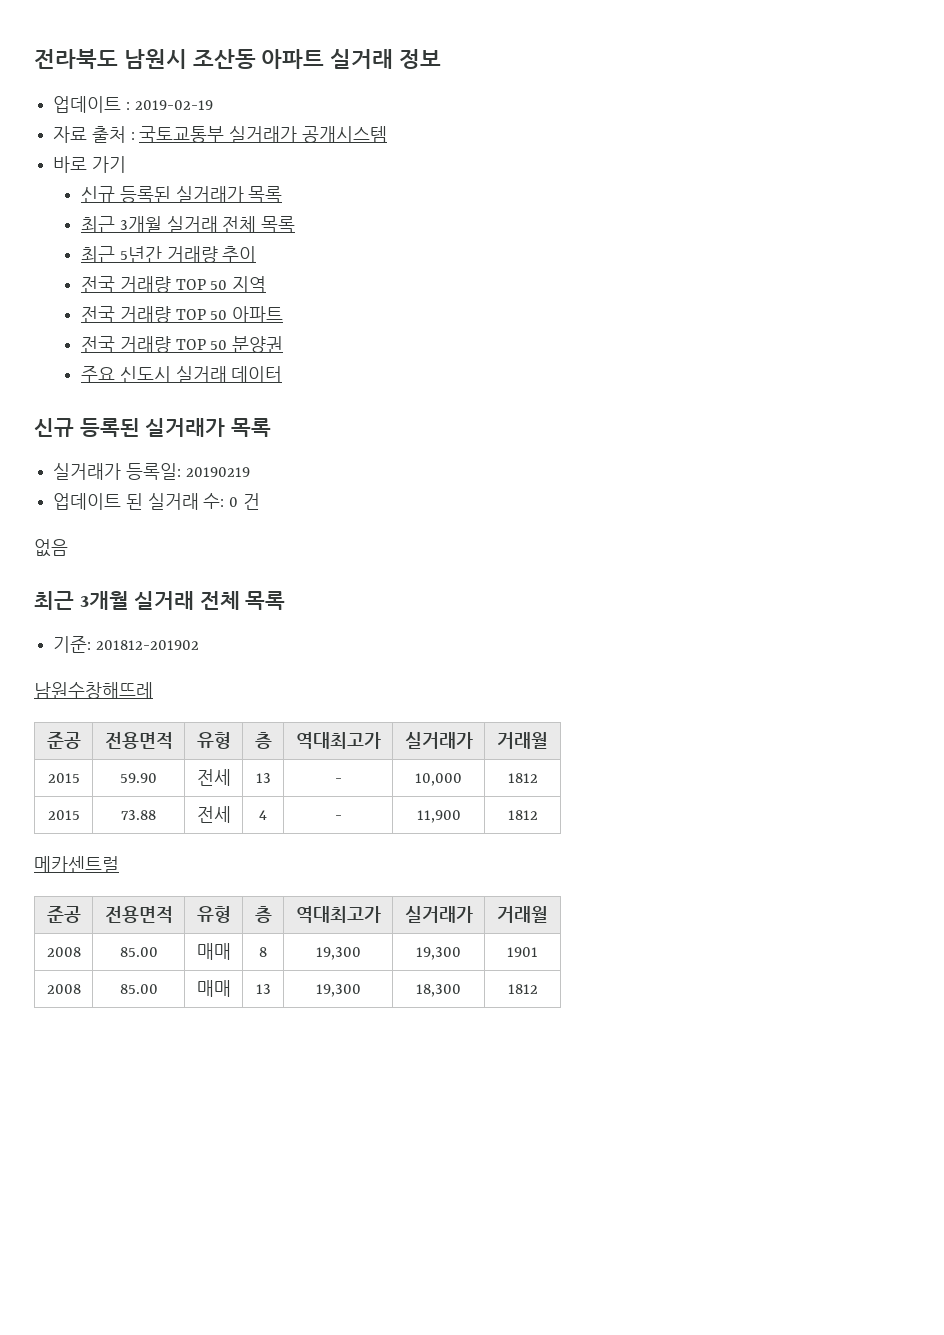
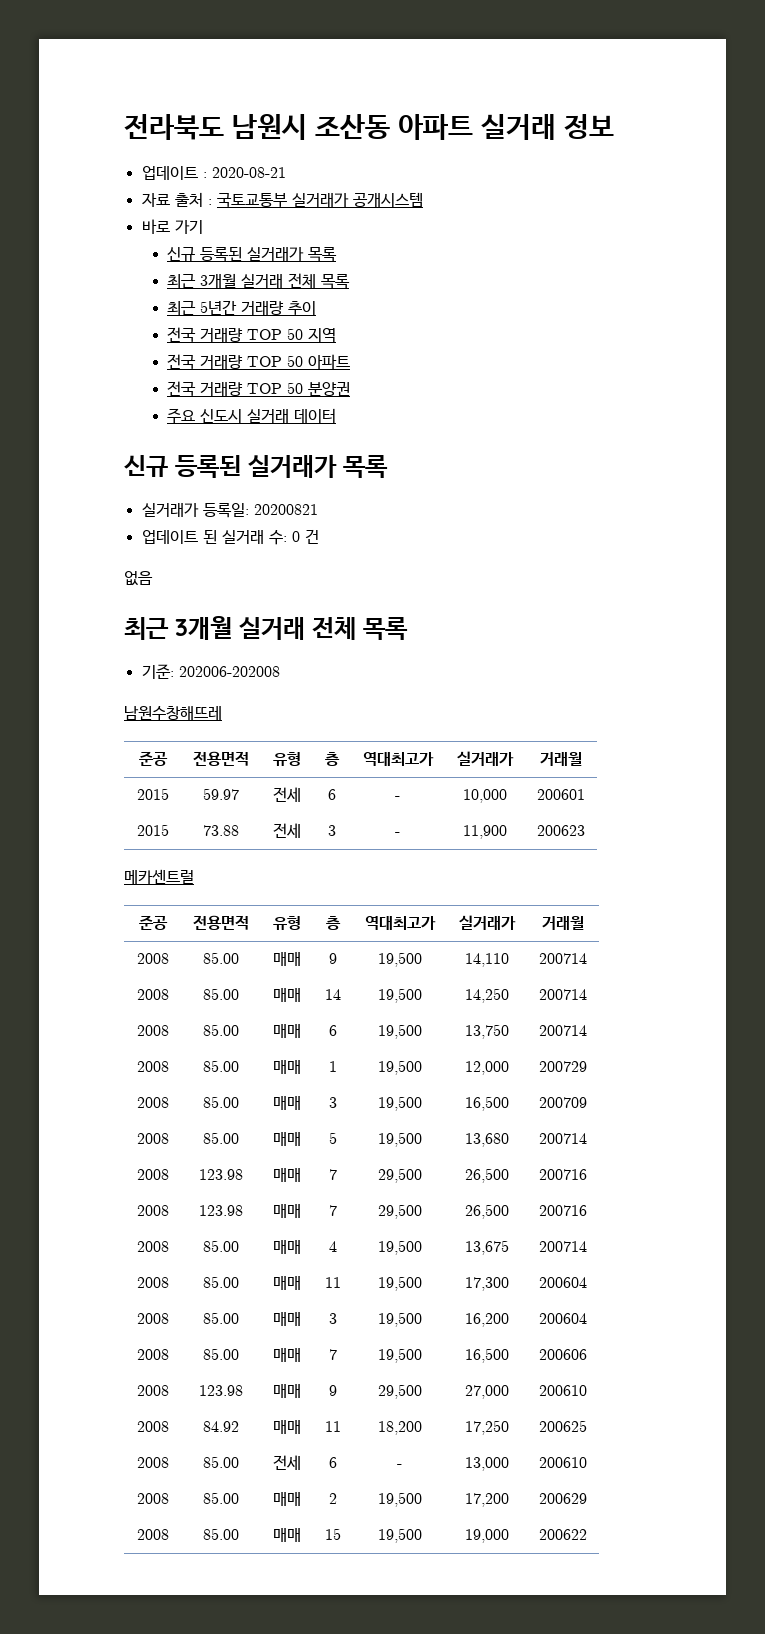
- 업데이트 : 2019-02-19
+ 업데이트 : 2020-08-21
- 실거래가 등록일: 20190219
+ 실거래가 등록일: 20200821
- 기준: 201812-201902
+ 기준: 202006-202008
- 2015 | 59.90 | 전세 | 13 | - | 10,000 | 1812
+ 2015 | 59.97 | 전세 | 6 | - | 10,000 | 200601
- 2015 | 73.88 | 전세 | 4 | - | 11,900 | 1812
+ 2015 | 73.88 | 전세 | 3 | - | 11,900 | 200623
- 2008 | 85.00 | 매매 | 8 | 19,300 | 19,300 | 1901
- 2008 | 85.00 | 매매 | 13 | 19,300 | 18,300 | 1812
+ 2008 | 85.00 | 매매 | 9 | 19,500 | 14,110 | 200714
+ 2008 | 85.00 | 매매 | 14 | 19,500 | 14,250 | 200714
+ 2008 | 85.00 | 매매 | 6 | 19,500 | 13,750 | 200714
+ 2008 | 85.00 | 매매 | 1 | 19,500 | 12,000 | 200729
+ 2008 | 85.00 | 매매 | 3 | 19,500 | 16,500 | 200709
+ 2008 | 85.00 | 매매 | 5 | 19,500 | 13,680 | 200714
+ 2008 | 123.98 | 매매 | 7 | 29,500 | 26,500 | 200716
+ 2008 | 123.98 | 매매 | 7 | 29,500 | 26,500 | 200716
+ 2008 | 85.00 | 매매 | 4 | 19,500 | 13,675 | 200714
+ 2008 | 85.00 | 매매 | 11 | 19,500 | 17,300 | 200604
+ 2008 | 85.00 | 매매 | 3 | 19,500 | 16,200 | 200604
+ 2008 | 85.00 | 매매 | 7 | 19,500 | 16,500 | 200606
+ 2008 | 123.98 | 매매 | 9 | 29,500 | 27,000 | 200610
+ 2008 | 84.92 | 매매 | 11 | 18,200 | 17,250 | 200625
+ 2008 | 85.00 | 전세 | 6 | - | 13,000 | 200610
+ 2008 | 85.00 | 매매 | 2 | 19,500 | 17,200 | 200629
+ 2008 | 85.00 | 매매 | 15 | 19,500 | 19,000 | 200622

